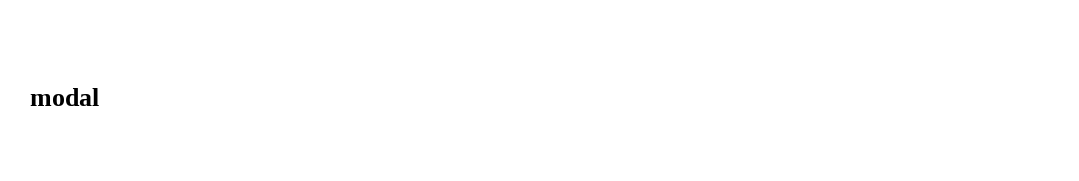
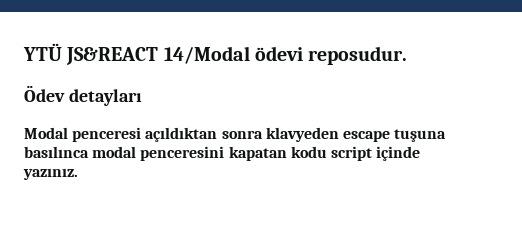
- modal
+ YTÜ JS&REACT 14/Modal ödevi reposudur.
+ Ödev detayları
+ Modal penceresi açıldıktan sonra klavyeden escape tuşuna basılınca modal penceresini kapatan kodu script içinde yazınız.

